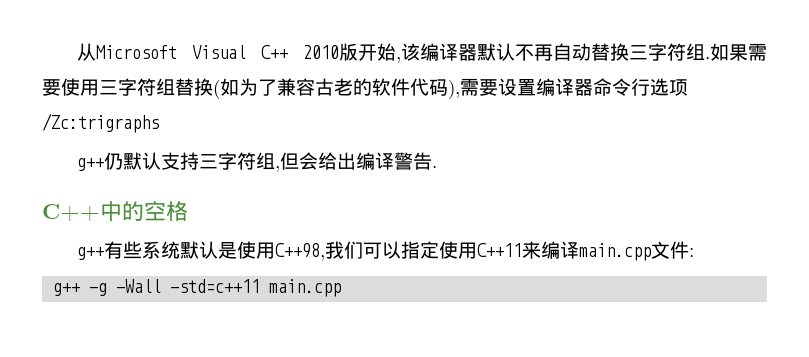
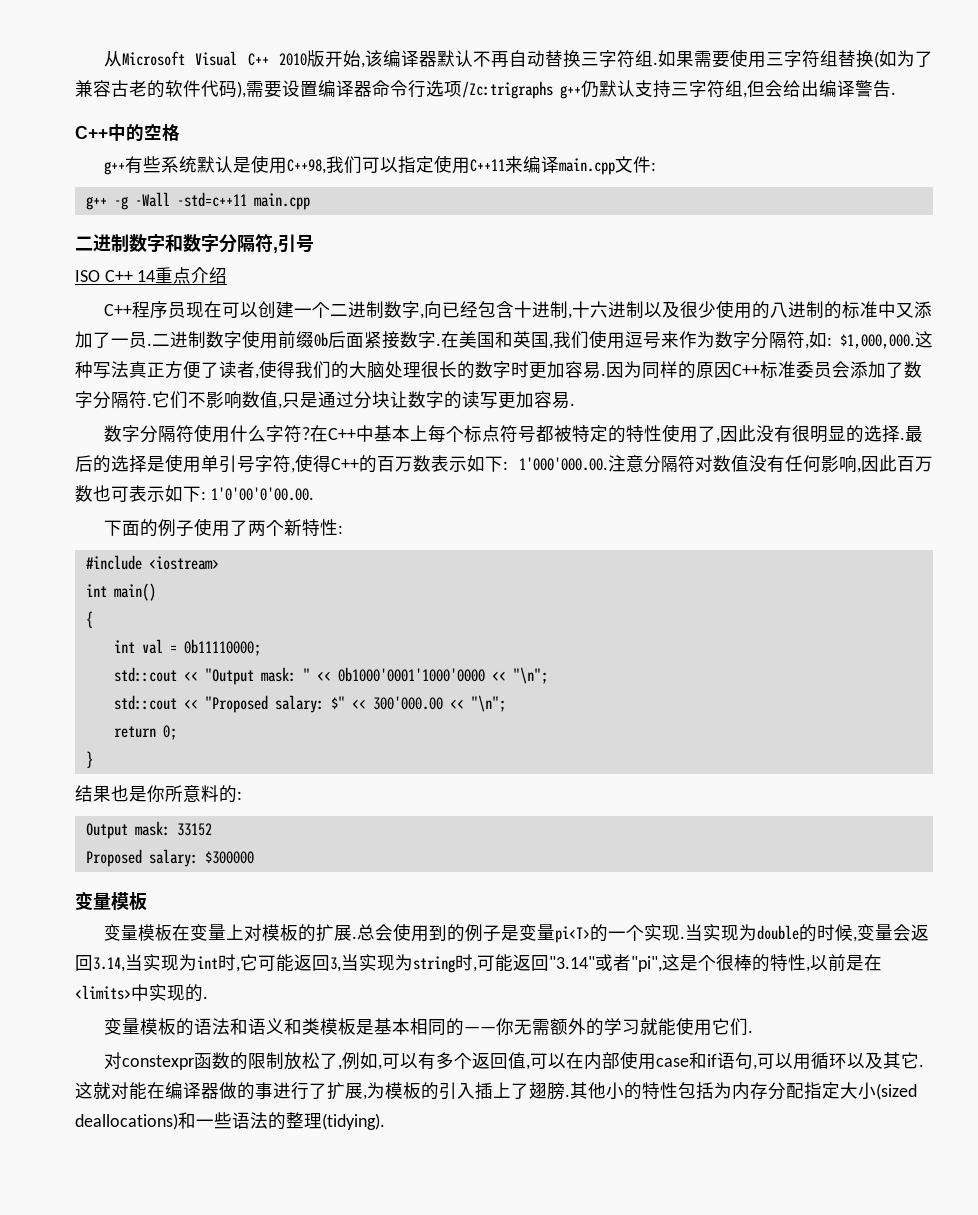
- 如果需要使用三字符组替换(如为了兼容古老的软件代码),需要设置编译器命令行选项/Zc:trigraphs
- g++仍默认支持三字符组,但会给出编译警告.
+ 如果需要使用三字符组替换(如为了兼容古老的软件代码),需要设置编译器命令行选项/Zc:trigraphs g++仍默认支持三字符组,但会给出编译警告.
+ 二进制数字和数字分隔符,引号
+ ISO C++ 14重点介绍
+ C++程序员现在可以创建一个二进制数字,向已经包含十进制,十六进制以及很少使用的八进制的标准中又添加了一员.二进制数字使用前缀0b后面紧接数字.在美国和英国,我们使用逗号来作为数字分隔符,如: $1,000,000.这种写法真正方便了读者,使得我们的大脑处理很长的数字时更加容易.因为同样的原因C++标准委员会添加了数字分隔符.它们不影响数值,只是通过分块让数字的读写更加容易.
+ 数字分隔符使用什么字符?在C++中基本上每个标点符号都被特定的特性使用了,因此没有很明显的选择.最后的选择是使用单引号字符,使得C++的百万数表示如下: 1'000'000.00.注意分隔符对数值没有任何影响,因此百万数也可表示如下: 1'0'00'0'00.00.
+ 下面的例子使用了两个新特性:
+ #include <iostream>
+ int main()
+ {
+ int val = 0b11110000;
+ std::cout << "Output mask: " << 0b1000'0001'1000'0000 << "\n";
+ std::cout << "Proposed salary: $" << 300'000.00 << "\n";
+ return 0;
+ }
+ 结果也是你所意料的:
+ Output mask: 33152
+ Proposed salary: $300000
+ 变量模板
+ 变量模板在变量上对模板的扩展.总会使用到的例子是变量pi<T>的一个实现.当实现为double的时候,变量会返回3.14,当实现为int时,它可能返回3,当实现为string时,可能返回"3.14"或者"pi",这是个很棒的特性,以前是在<limits>中实现的.
+ 变量模板的语法和语义和类模板是基本相同的——你无需额外的学习就能使用它们.
+ 对constexpr函数的限制放松了,例如,可以有多个返回值,可以在内部使用case和if语句,可以用循环以及其它.这就对能在编译器做的事进行了扩展,为模板的引入插上了翅膀.其他小的特性包括为内存分配指定大小(sized deallocations)和一些语法的整理(tidying).

